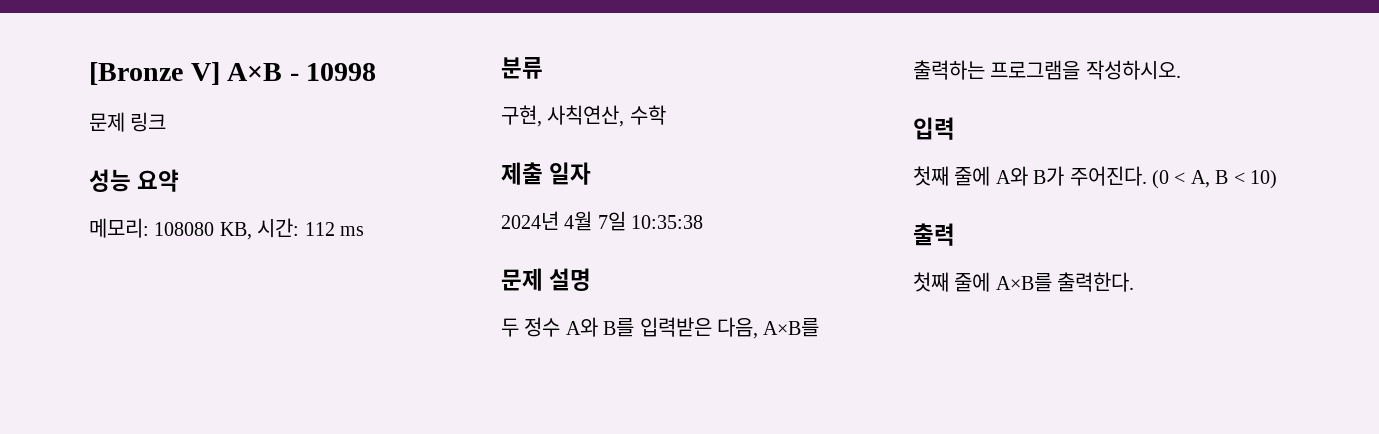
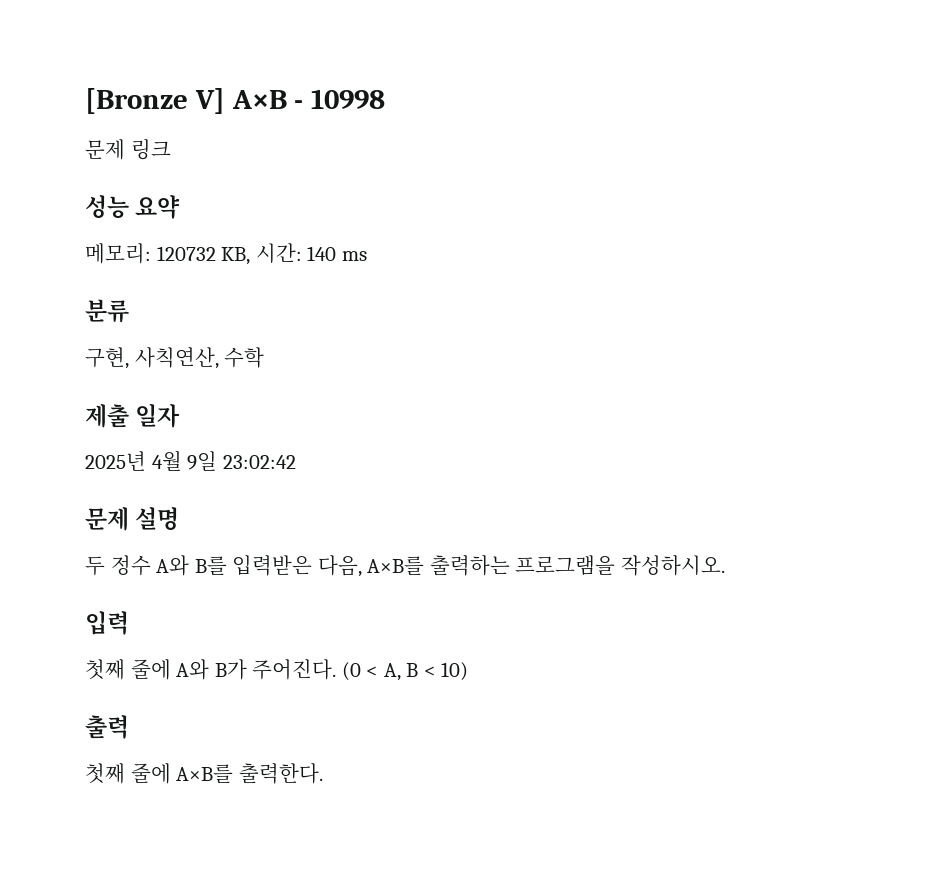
- 메모리: 108080 KB, 시간: 112 ms
+ 메모리: 120732 KB, 시간: 140 ms
- 2024년 4월 7일 10:35:38
+ 2025년 4월 9일 23:02:42

